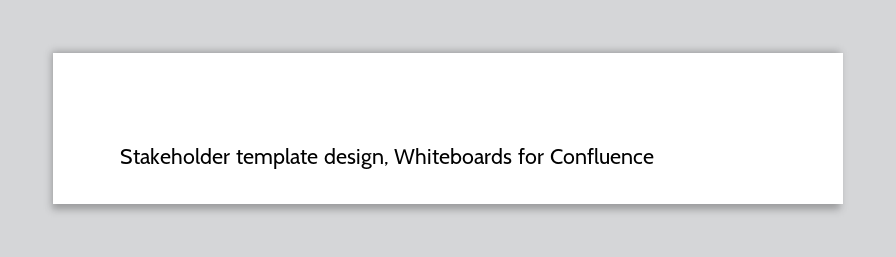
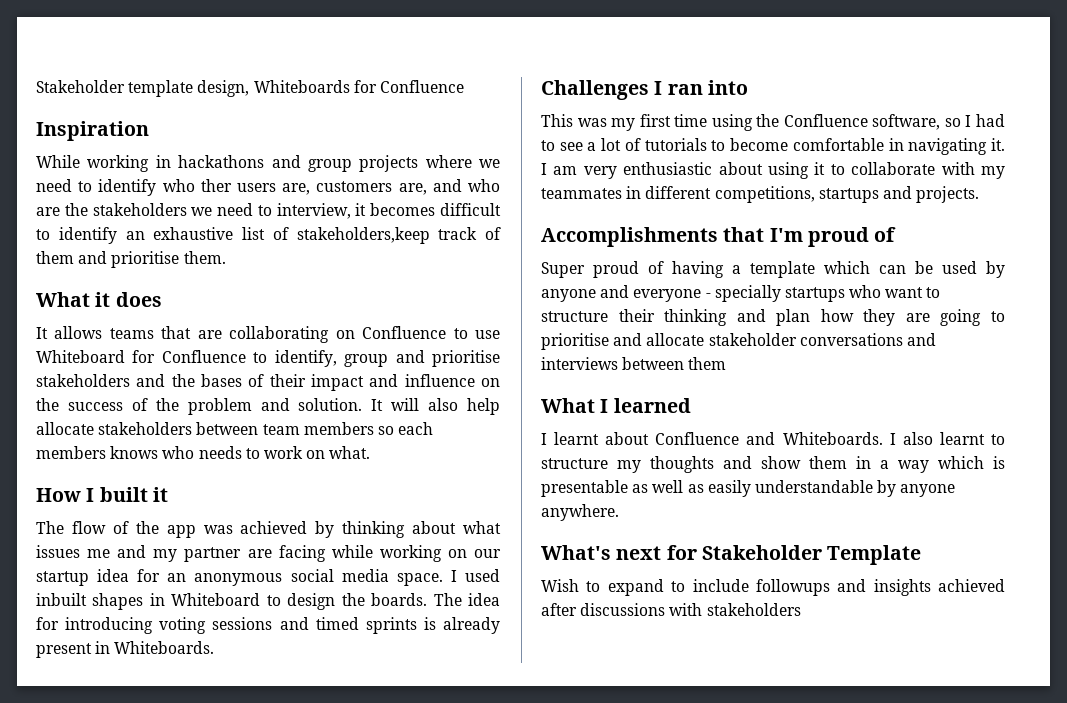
+ Inspiration
+ While working in hackathons and group projects where we need to identify who ther users are, customers are, and who are the stakeholders we need to interview, it becomes difficult to identify an exhaustive list of stakeholders,keep track of them and prioritise them.
+ What it does
+ It allows teams that are collaborating on Confluence to use Whiteboard for Confluence to identify, group and prioritise stakeholders and the bases of their impact and influence on the success of the problem and solution. It will also help allocate stakeholders between team members so each members knows who needs to work on what.
+ How I built it
+ The flow of the app was achieved by thinking about what issues me and my partner are facing while working on our startup idea for an anonymous social media space. I used inbuilt shapes in Whiteboard to design the boards. The idea for introducing voting sessions and timed sprints is already present in Whiteboards.
+ Challenges I ran into
+ This was my first time using the Confluence software, so I had to see a lot of tutorials to become comfortable in navigating it. I am very enthusiastic about using it to collaborate with my teammates in different competitions, startups and projects.
+ Accomplishments that I'm proud of
+ Super proud of having a template which can be used by anyone and everyone - specially startups who want to structure their thinking and plan how they are going to prioritise and allocate stakeholder conversations and interviews between them
+ What I learned
+ I learnt about Confluence and Whiteboards. I also learnt to structure my thoughts and show them in a way which is presentable as well as easily understandable by anyone anywhere.
+ What's next for Stakeholder Template
+ Wish to expand to include followups and insights achieved after discussions with stakeholders

